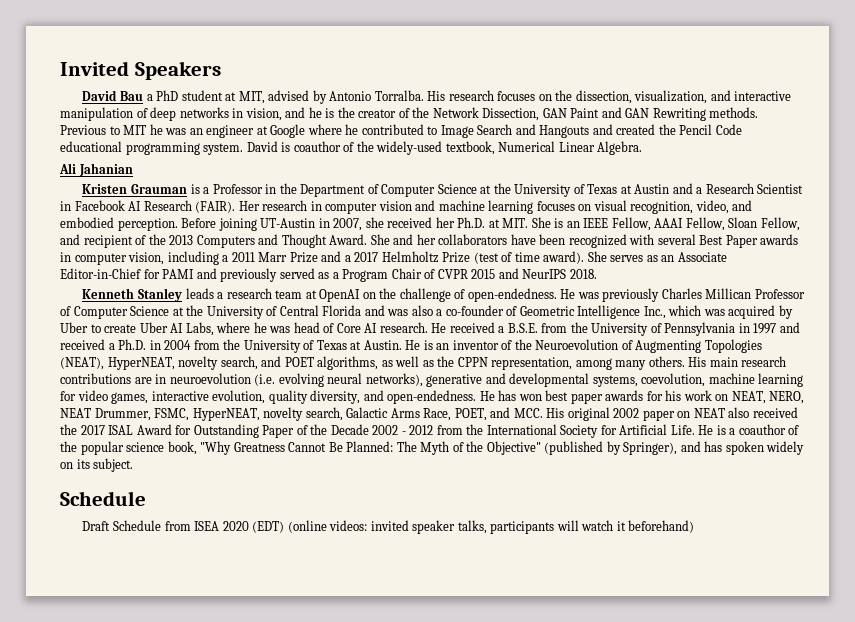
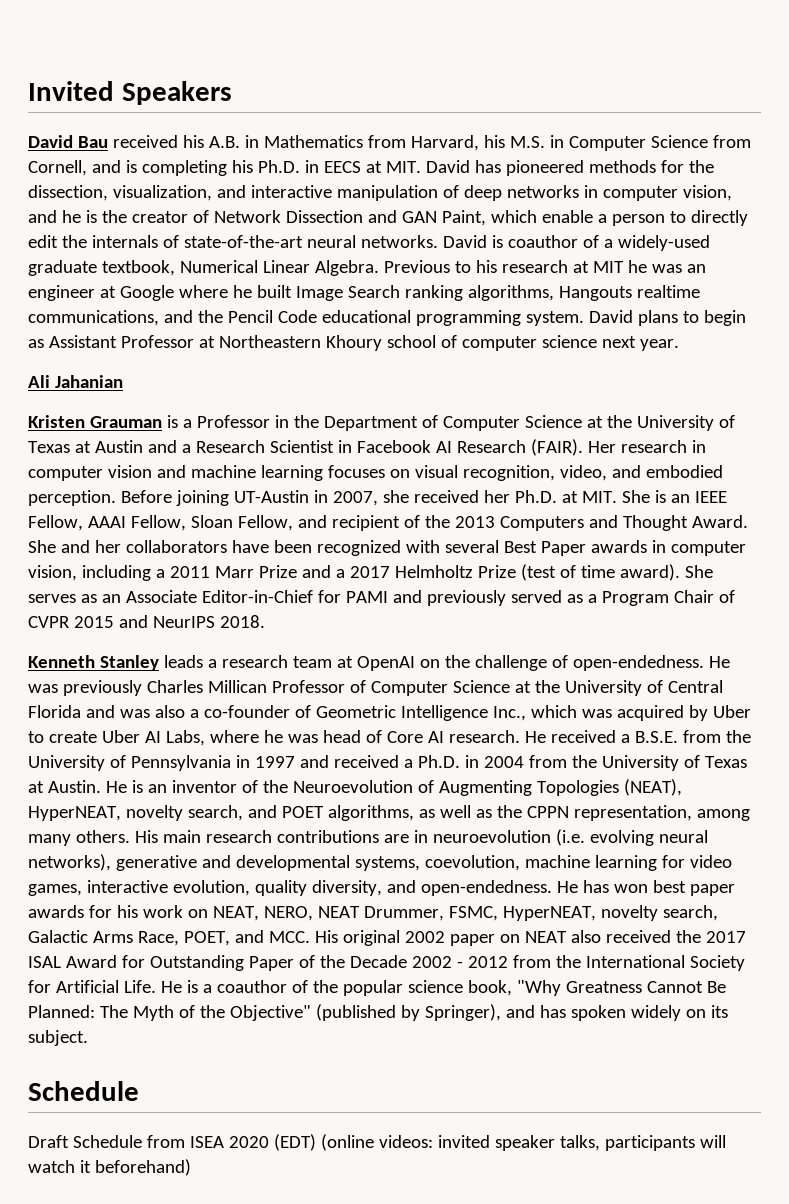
- David Bau a PhD student at MIT, advised by Antonio Torralba. His research focuses on the dissection, visualization, and interactive manipulation of deep networks in vision, and he is the creator of the Network Dissection, GAN Paint and GAN Rewriting methods. Previous to MIT he was an engineer at Google where he contributed to Image Search and Hangouts and created the Pencil Code educational programming system.
+ David Bau received his A.B. in Mathematics from Harvard, his M.S. in Computer Science from Cornell, and is completing his Ph.D. in EECS at MIT. David has pioneered methods for the dissection, visualization, and interactive manipulation of deep networks in computer vision, and he is the creator of Network Dissection and GAN Paint, which enable a person to directly edit the internals of state-of-the-art neural networks. David is coauthor of a widely-used graduate textbook, Numerical Linear Algebra. Previous to his research at MIT he was an engineer at Google where he built Image Search ranking algorithms, Hangouts realtime communications, and the Pencil Code educational programming system.
- David is coauthor of the widely-used textbook, Numerical Linear Algebra.
+ David plans to begin as Assistant Professor at Northeastern Khoury school of computer science next year.

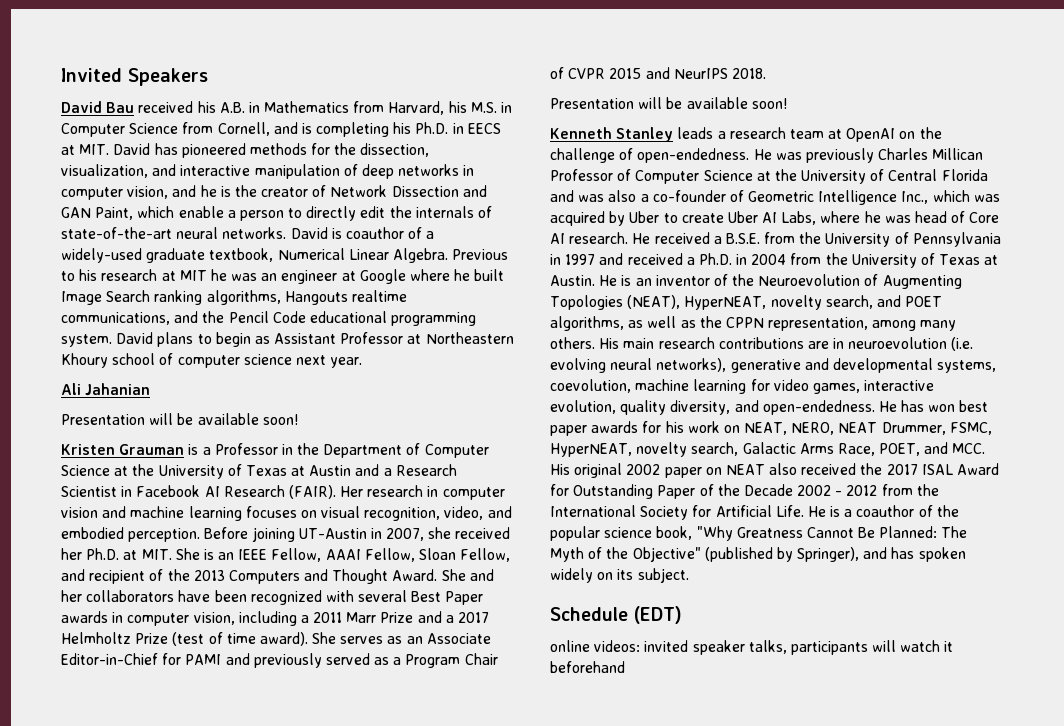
  Ali Jahanian
+ Presentation will be available soon!
  She serves as an Associate Editor-in-Chief for PAMI and previously served as a Program Chair of CVPR 2015 and NeurIPS 2018.
+ Presentation will be available soon!
  He is a coauthor of the popular science book, "Why Greatness Cannot Be Planned: The Myth of the Objective" (published by Springer), and has spoken widely on its subject.
- Schedule
- Draft Schedule from ISEA 2020 (EDT) (online videos: invited speaker talks, participants will watch it beforehand)
+ Schedule (EDT)
+ online videos: invited speaker talks, participants will watch it beforehand

